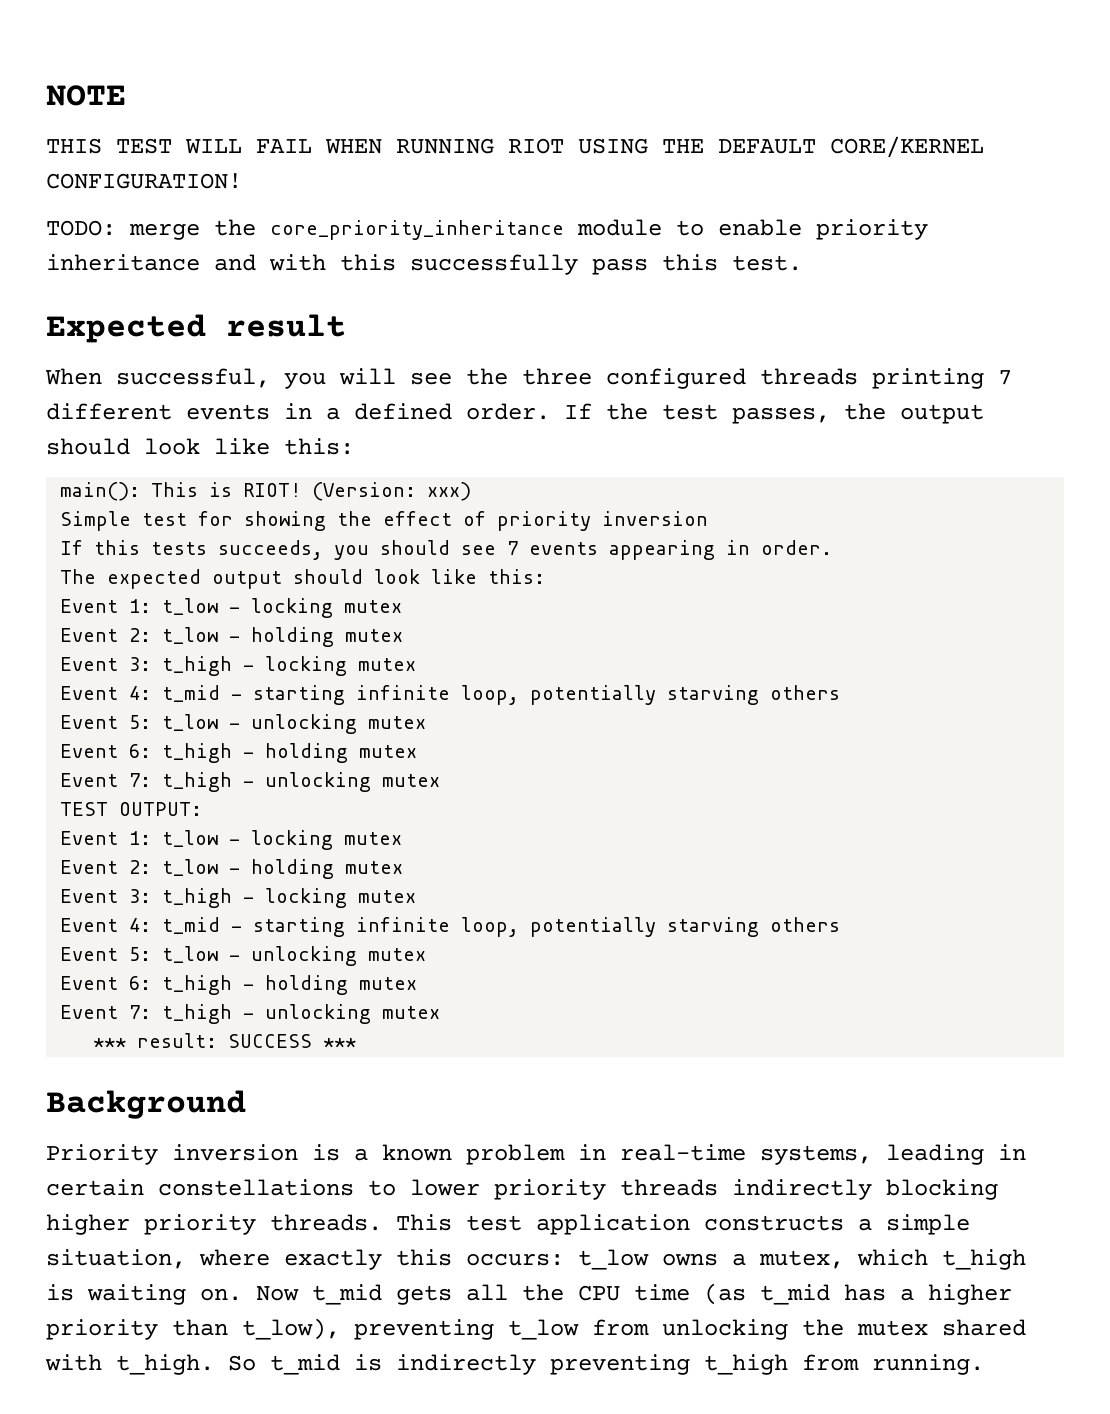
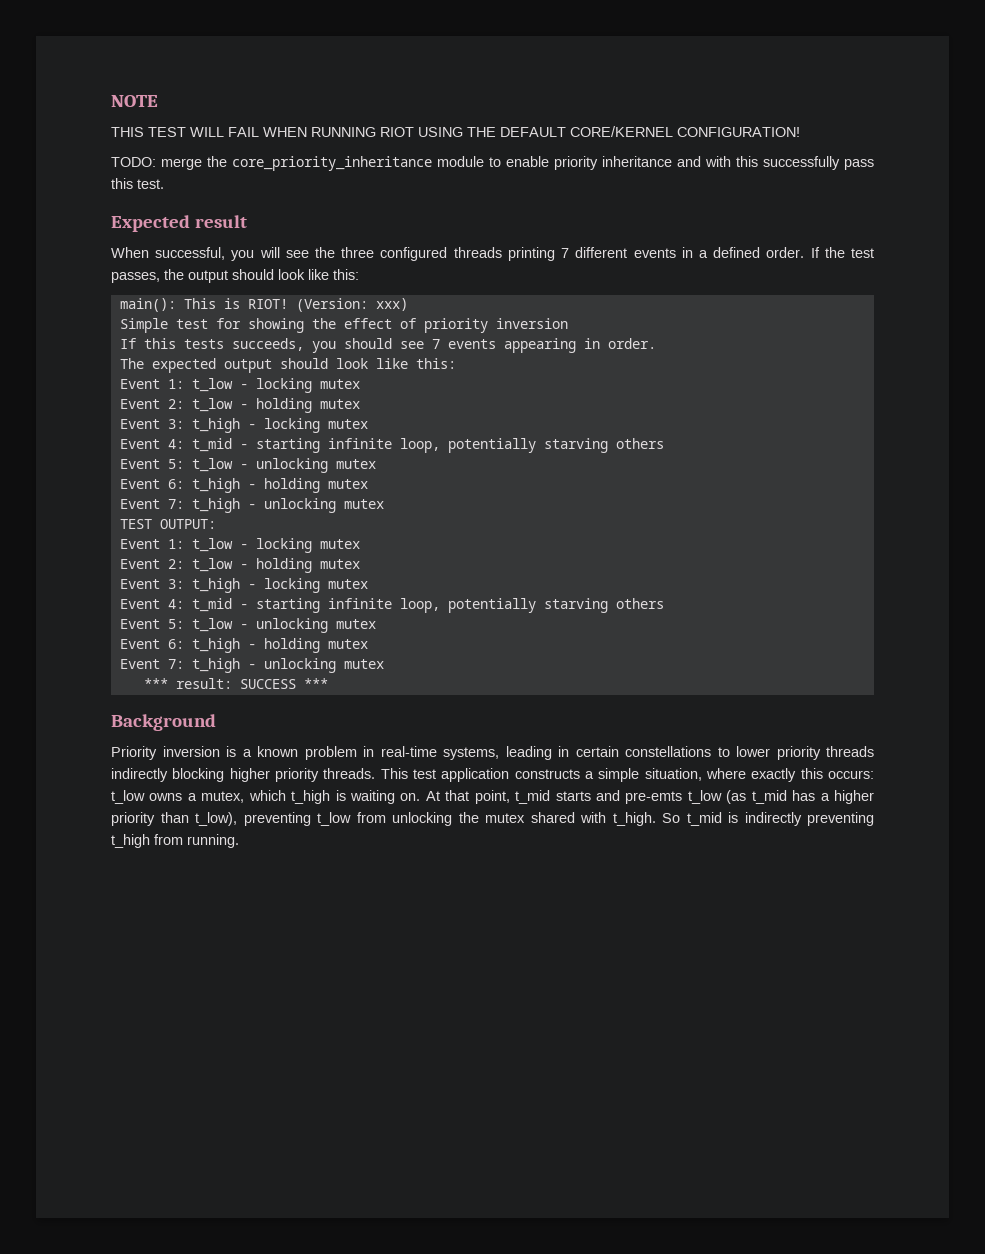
- Now t_mid gets all the CPU time (as t_mid has a higher priority than t_low), preventing t_low from unlocking the mutex shared with t_high.
+ At that point, t_mid starts and pre-emts t_low (as t_mid has a higher priority than t_low), preventing t_low from unlocking the mutex shared with t_high.

